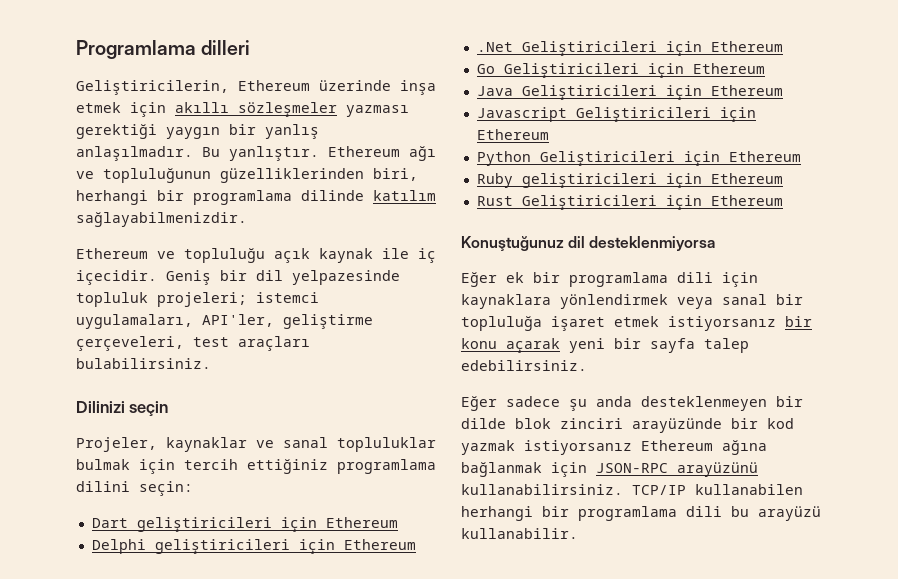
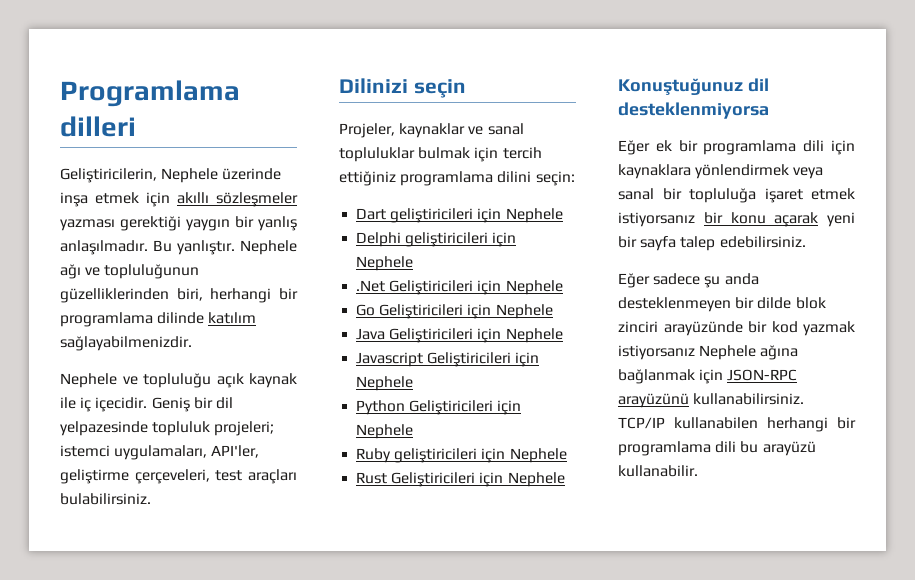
- Geliştiricilerin, Ethereum üzerinde inşa etmek için akıllı sözleşmeler yazması gerektiği yaygın bir yanlış anlaşılmadır.
+ Geliştiricilerin, Nephele üzerinde inşa etmek için akıllı sözleşmeler yazması gerektiği yaygın bir yanlış anlaşılmadır.
- Ethereum ağı ve topluluğunun güzelliklerinden biri, herhangi bir programlama dilinde katılım sağlayabilmenizdir.
+ Nephele ağı ve topluluğunun güzelliklerinden biri, herhangi bir programlama dilinde katılım sağlayabilmenizdir.
- Ethereum ve topluluğu açık kaynak ile iç içecidir.
+ Nephele ve topluluğu açık kaynak ile iç içecidir.
- Dart geliştiricileri için Ethereum
+ Dart geliştiricileri için Nephele
- Delphi geliştiricileri için Ethereum
+ Delphi geliştiricileri için Nephele
- .Net Geliştiricileri için Ethereum
+ .Net Geliştiricileri için Nephele
- Go Geliştiricileri için Ethereum
+ Go Geliştiricileri için Nephele
- Java Geliştiricileri için Ethereum
+ Java Geliştiricileri için Nephele
- Javascript Geliştiricileri için Ethereum
+ Javascript Geliştiricileri için Nephele
- Python Geliştiricileri için Ethereum
+ Python Geliştiricileri için Nephele
- Ruby geliştiricileri için Ethereum
+ Ruby geliştiricileri için Nephele
- Rust Geliştiricileri için Ethereum
+ Rust Geliştiricileri için Nephele
- Eğer sadece şu anda desteklenmeyen bir dilde blok zinciri arayüzünde bir kod yazmak istiyorsanız Ethereum ağına bağlanmak için JSON-RPC arayüzünü kullanabilirsiniz.
+ Eğer sadece şu anda desteklenmeyen bir dilde blok zinciri arayüzünde bir kod yazmak istiyorsanız Nephele ağına bağlanmak için JSON-RPC arayüzünü kullanabilirsiniz.

